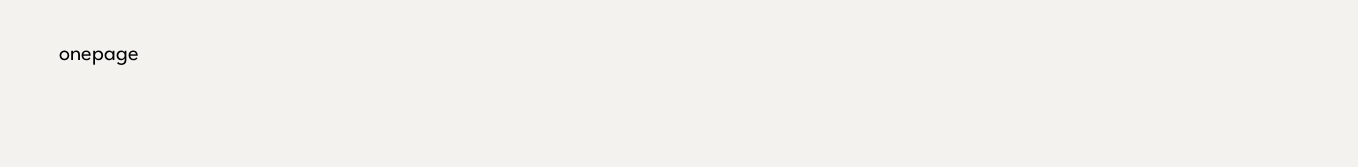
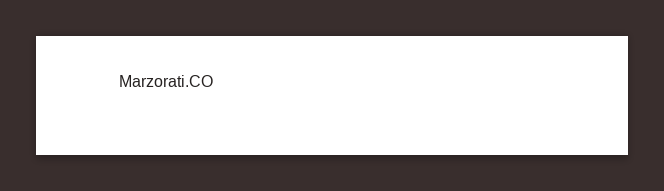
- onepage
+ Marzorati.CO

